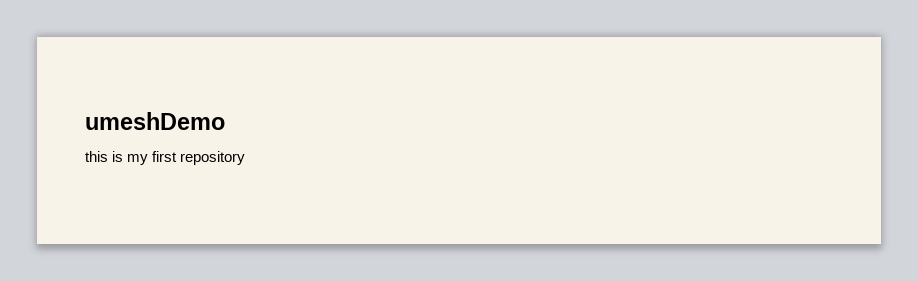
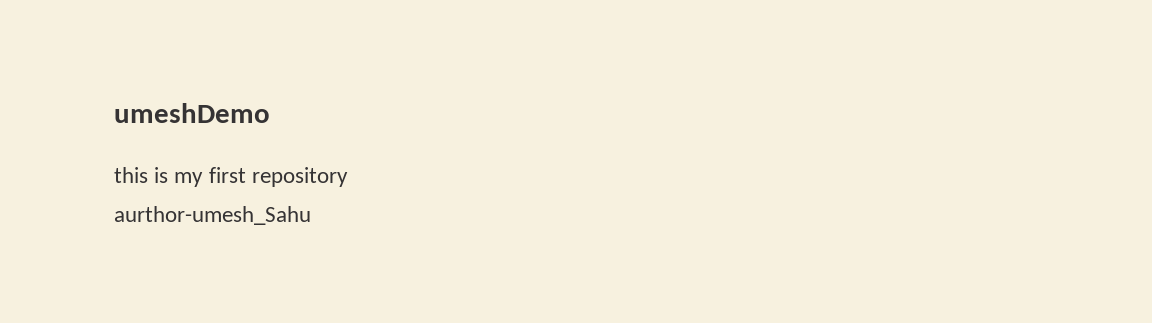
+ aurthor-umesh_Sahu

